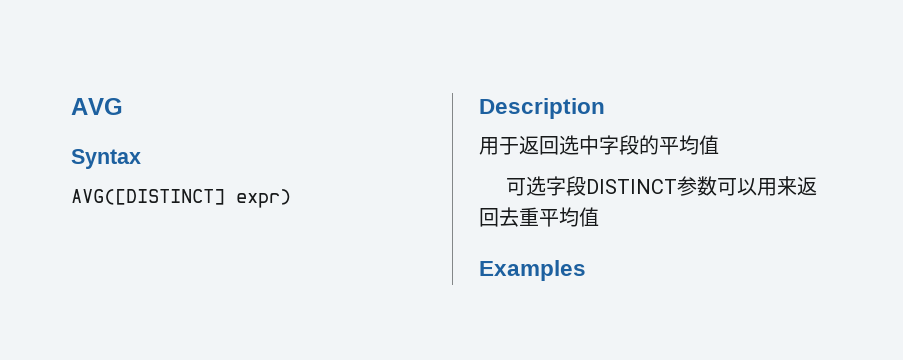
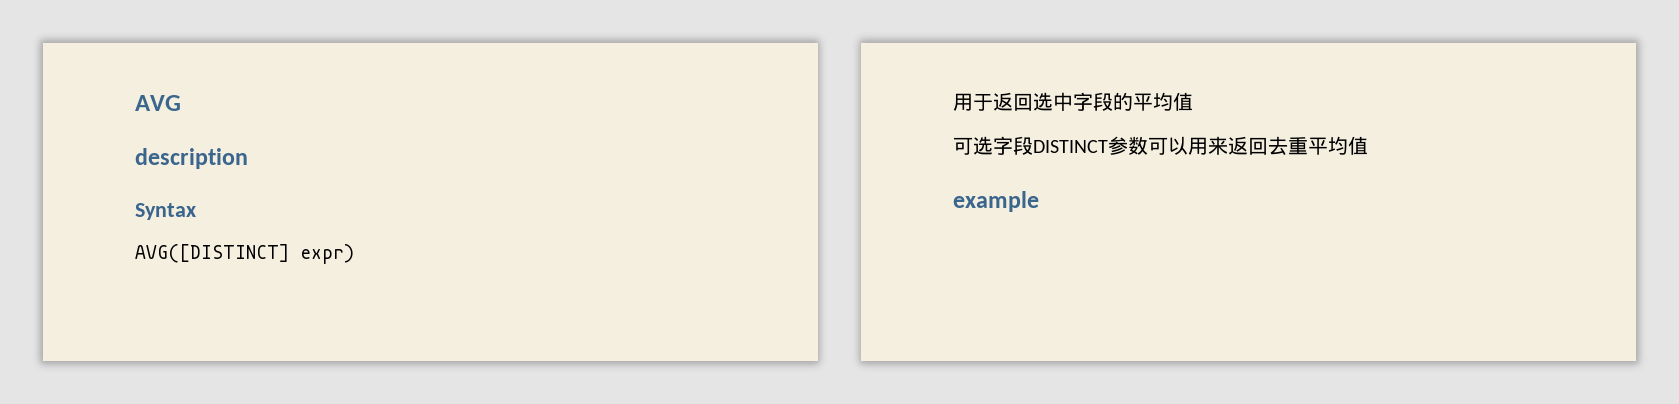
+ description
- Description
- Examples
+ example

